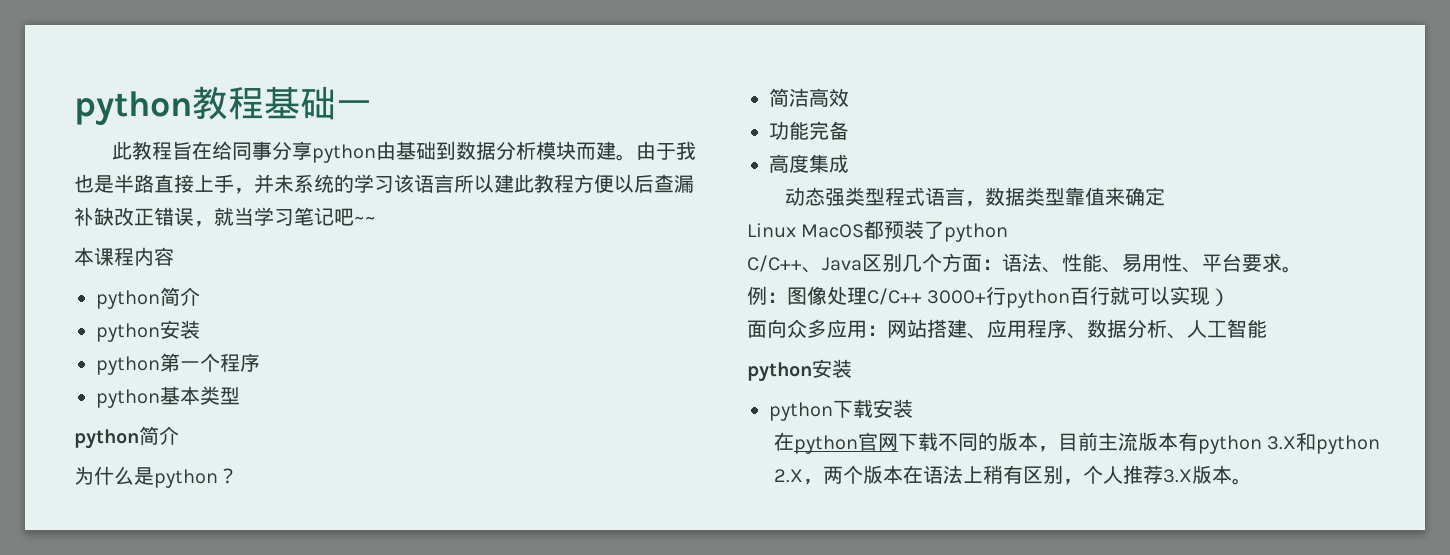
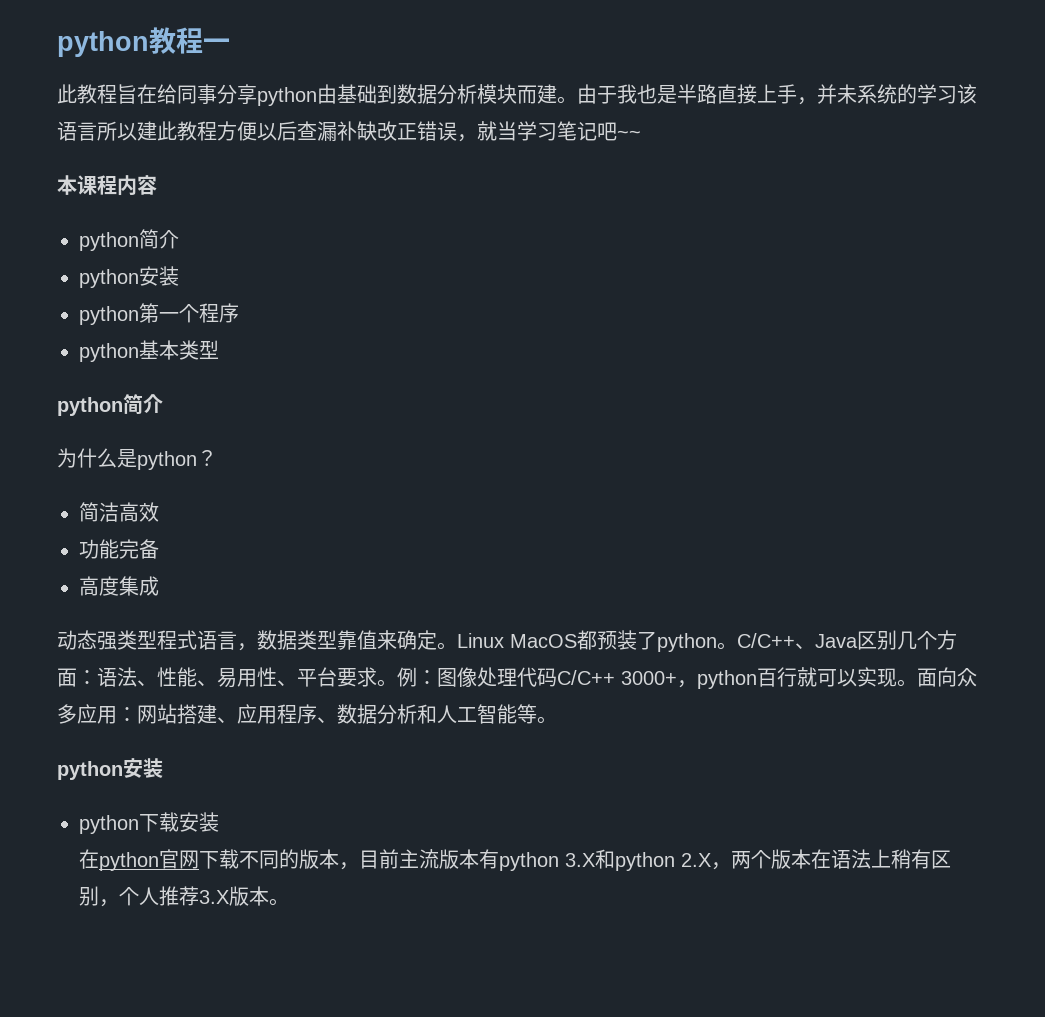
- python教程基础一
+ python教程一
- 动态强类型程式语言，数据类型靠值来确定
- Linux MacOS都预装了python
- C/C++、Java区别几个方面：语法、性能、易用性、平台要求。
- 例：图像处理C/C++ 3000+行python百行就可以实现）
- 面向众多应用：网站搭建、应用程序、数据分析、人工智能
+ 动态强类型程式语言，数据类型靠值来确定。Linux MacOS都预装了python。C/C++、Java区别几个方面：语法、性能、易用性、平台要求。例：图像处理代码C/C++ 3000+，python百行就可以实现。面向众多应用：网站搭建、应用程序、数据分析和人工智能等。

